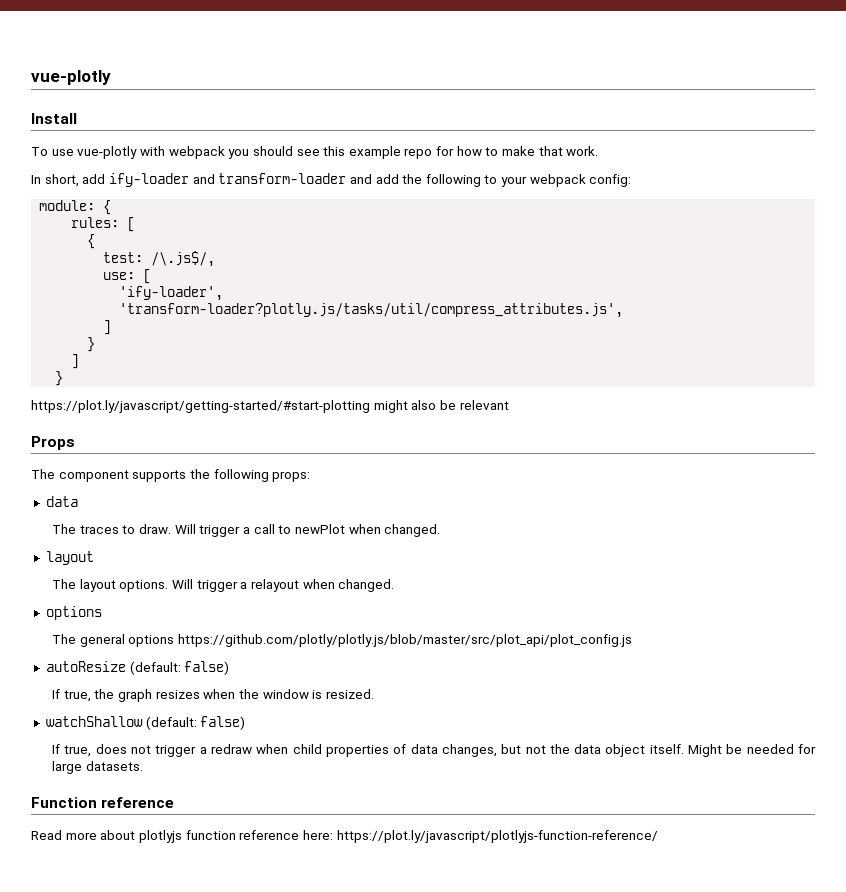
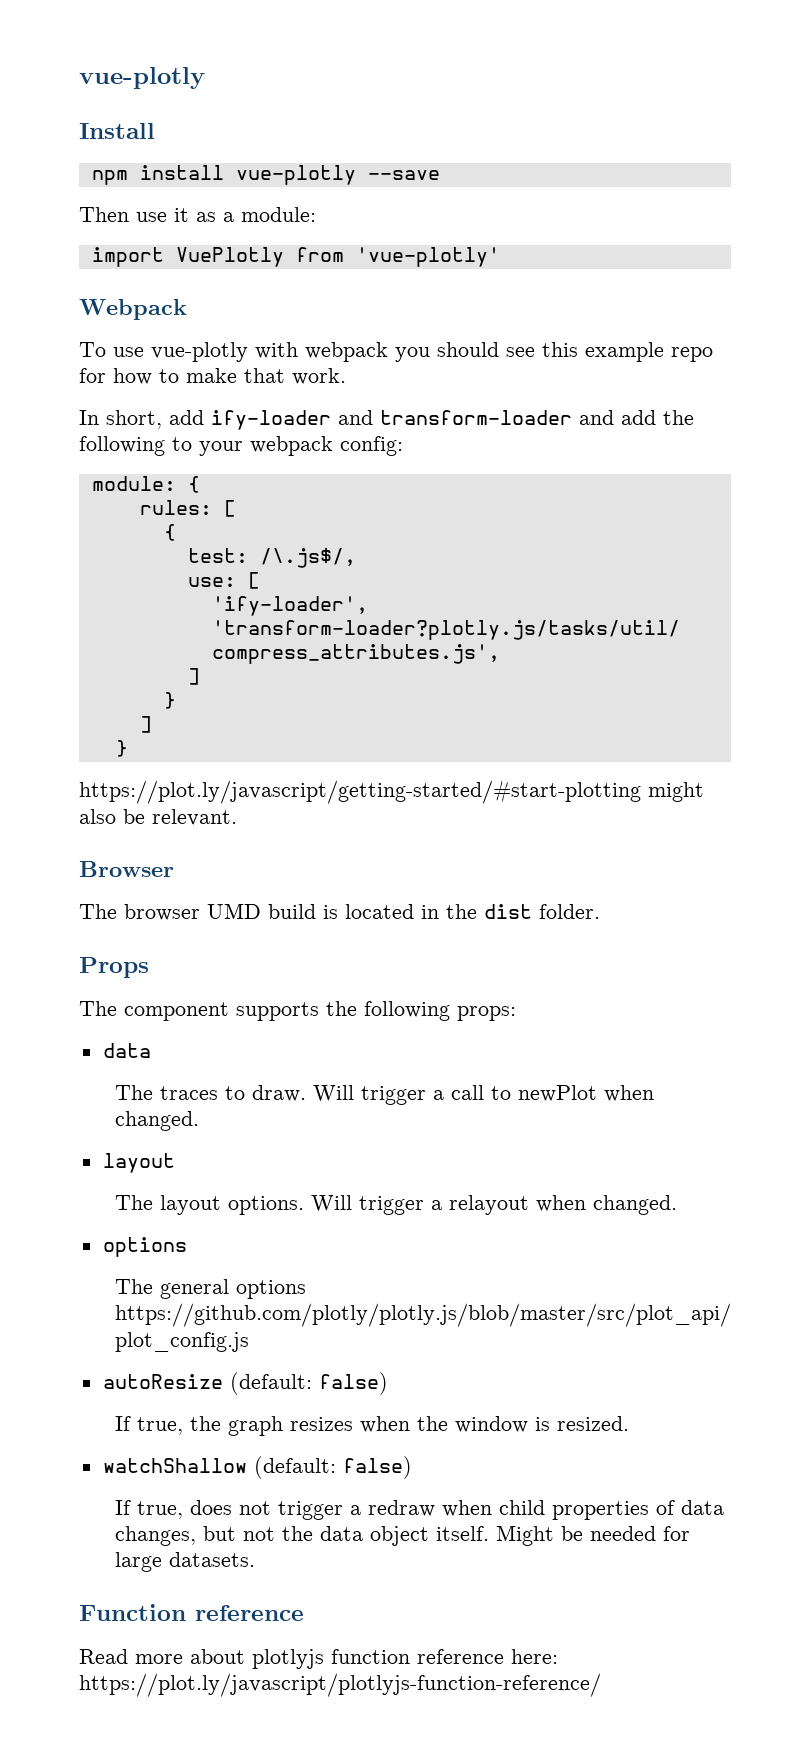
+ npm install vue-plotly --save
+ Then use it as a module:
+ import VuePlotly from 'vue-plotly'
+ Webpack
- https://plot.ly/javascript/getting-started/#start-plotting might also be relevant
+ https://plot.ly/javascript/getting-started/#start-plotting might also be relevant.
+ Browser
+ The browser UMD build is located in the dist folder.

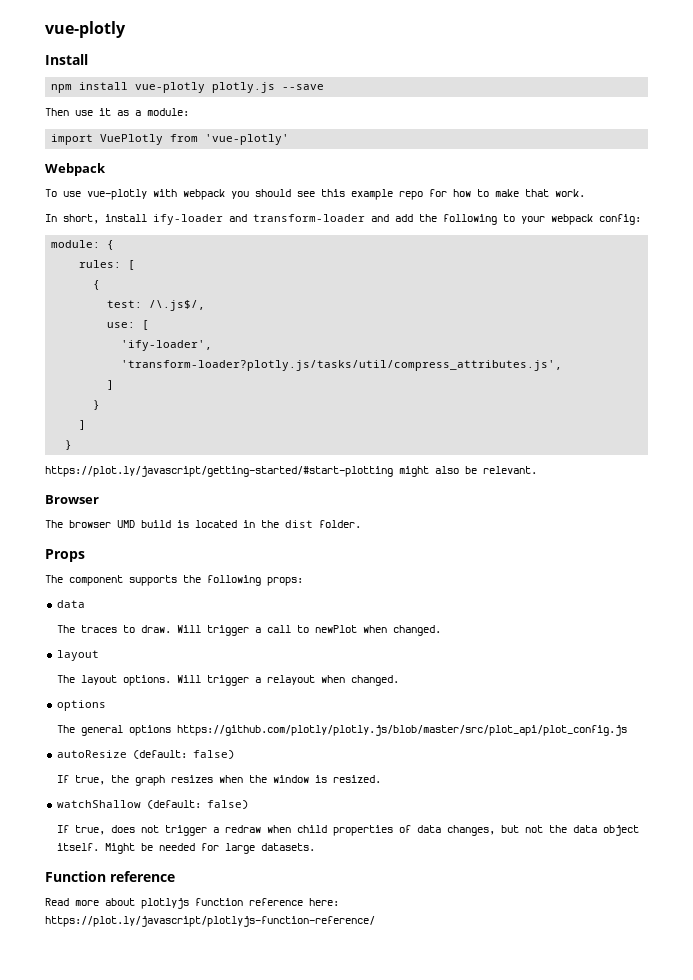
- npm install vue-plotly --save
+ npm install vue-plotly plotly.js --save
- In short, add ify-loader and transform-loader and add the following to your webpack config:
+ In short, install ify-loader and transform-loader and add the following to your webpack config:

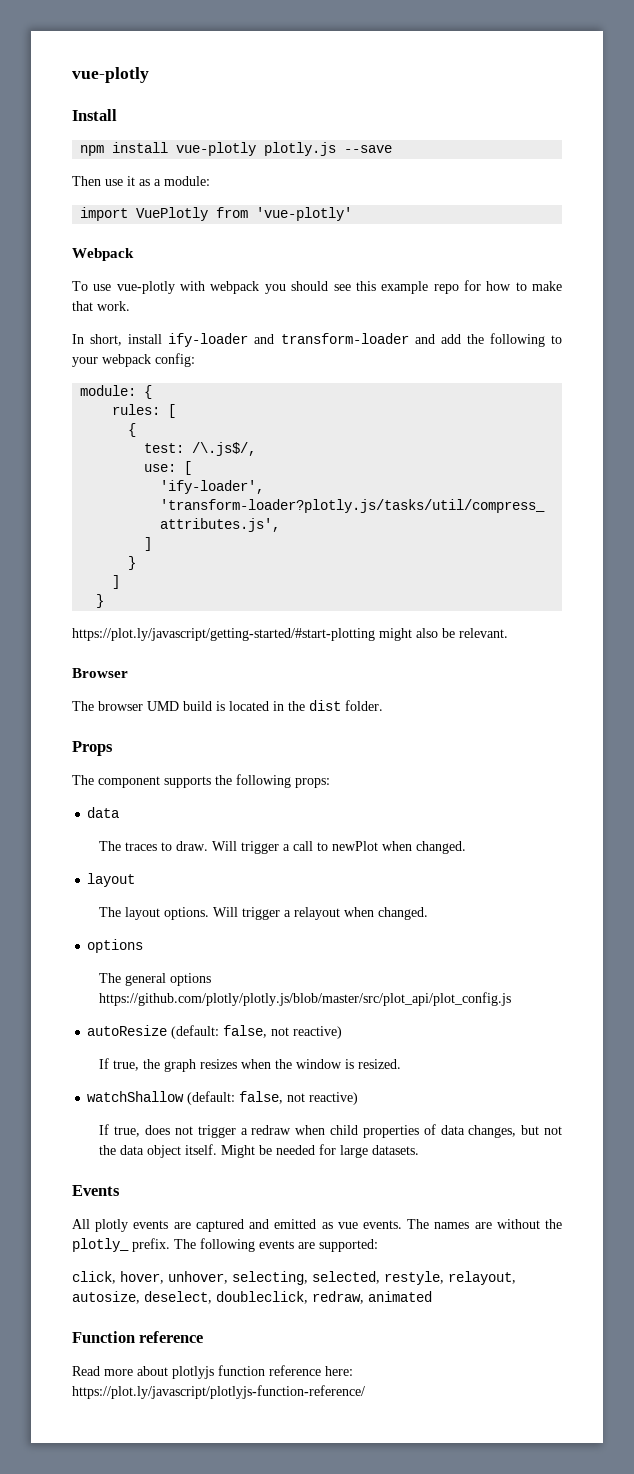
- autoResize (default: false)
+ autoResize (default: false, not reactive)
- watchShallow (default: false)
+ watchShallow (default: false, not reactive)
+ Events
+ All plotly events are captured and emitted as vue events. The names are without the plotly_ prefix. The following events are supported:
+ click, hover, unhover, selecting, selected, restyle, relayout, autosize, deselect, doubleclick, redraw, animated

